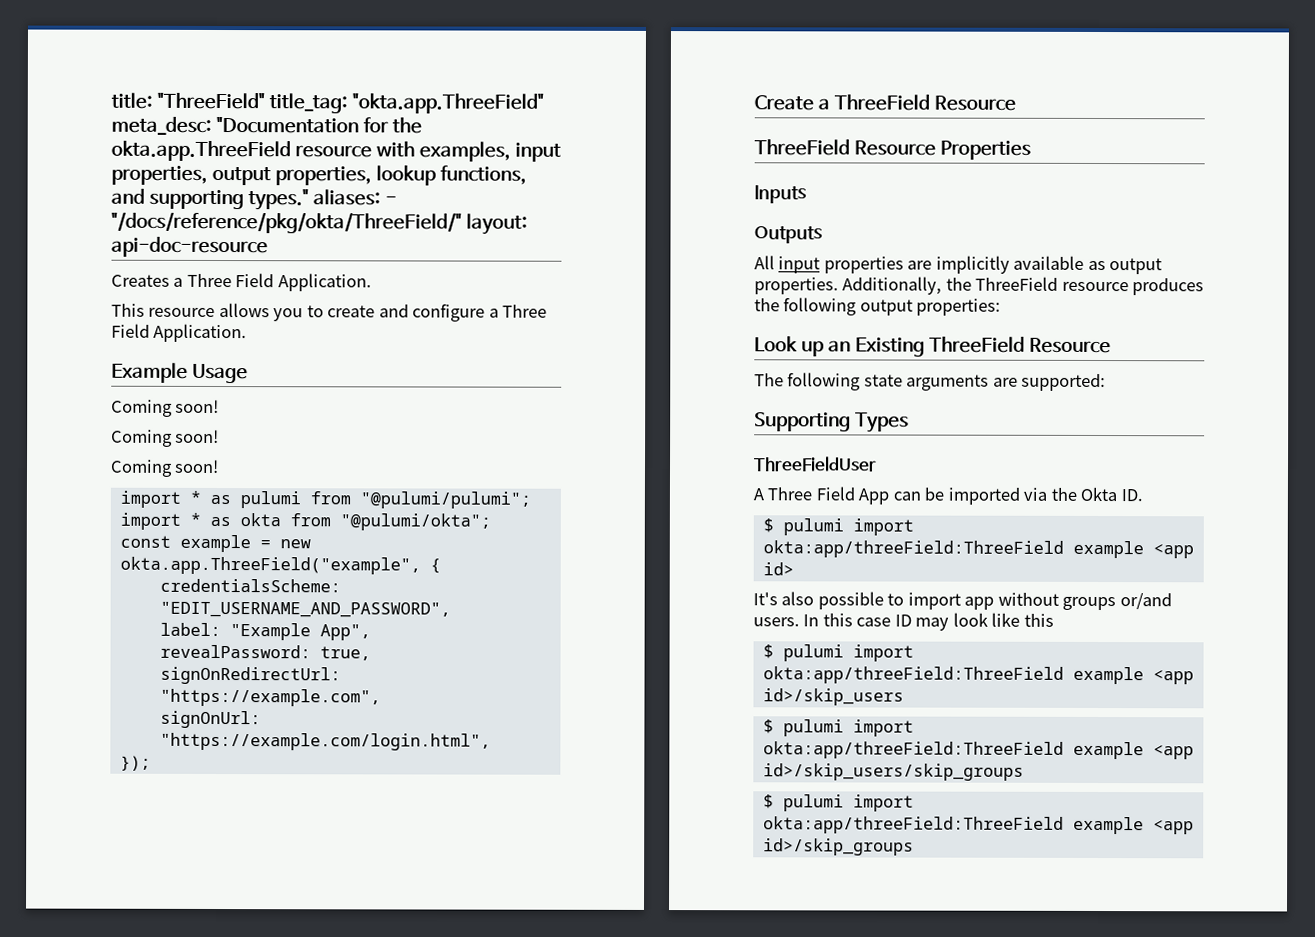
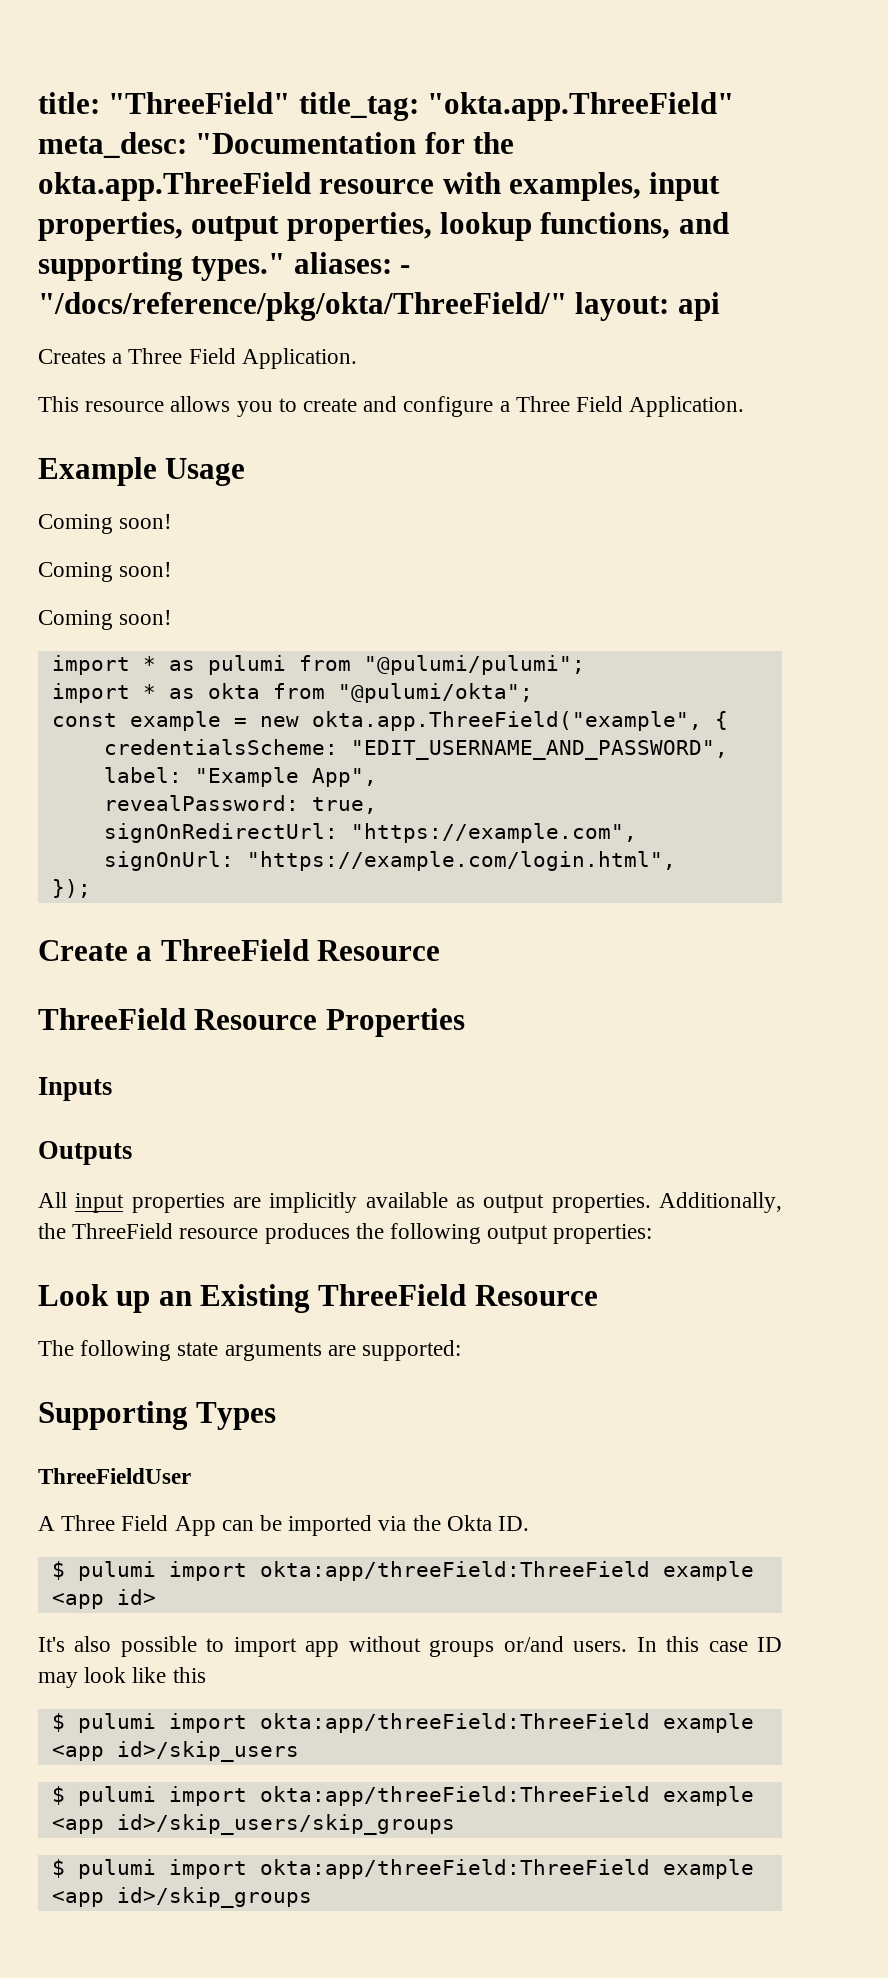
- title: "ThreeField" title_tag: "okta.app.ThreeField" meta_desc: "Documentation for the okta.app.ThreeField resource with examples, input properties, output properties, lookup functions, and supporting types." aliases: - "/docs/reference/pkg/okta/ThreeField/" layout: api-doc-resource
+ title: "ThreeField" title_tag: "okta.app.ThreeField" meta_desc: "Documentation for the okta.app.ThreeField resource with examples, input properties, output properties, lookup functions, and supporting types." aliases: - "/docs/reference/pkg/okta/ThreeField/" layout: api

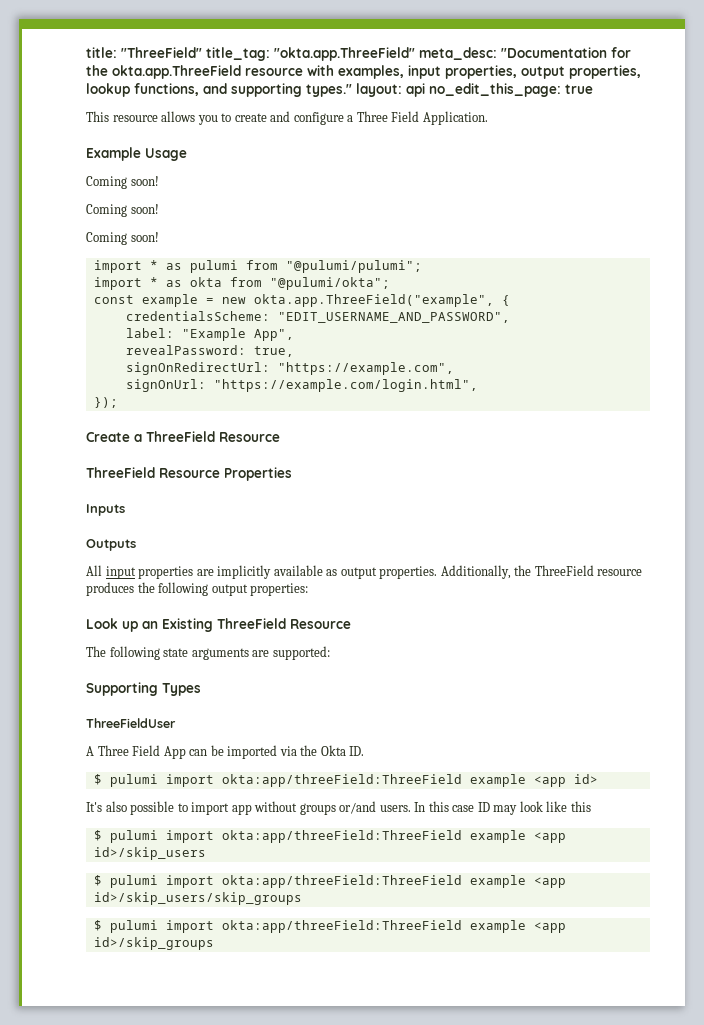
- title: "ThreeField" title_tag: "okta.app.ThreeField" meta_desc: "Documentation for the okta.app.ThreeField resource with examples, input properties, output properties, lookup functions, and supporting types." aliases: - "/docs/reference/pkg/okta/ThreeField/" layout: api
- Creates a Three Field Application.
+ title: "ThreeField" title_tag: "okta.app.ThreeField" meta_desc: "Documentation for the okta.app.ThreeField resource with examples, input properties, output properties, lookup functions, and supporting types." layout: api no_edit_this_page: true

